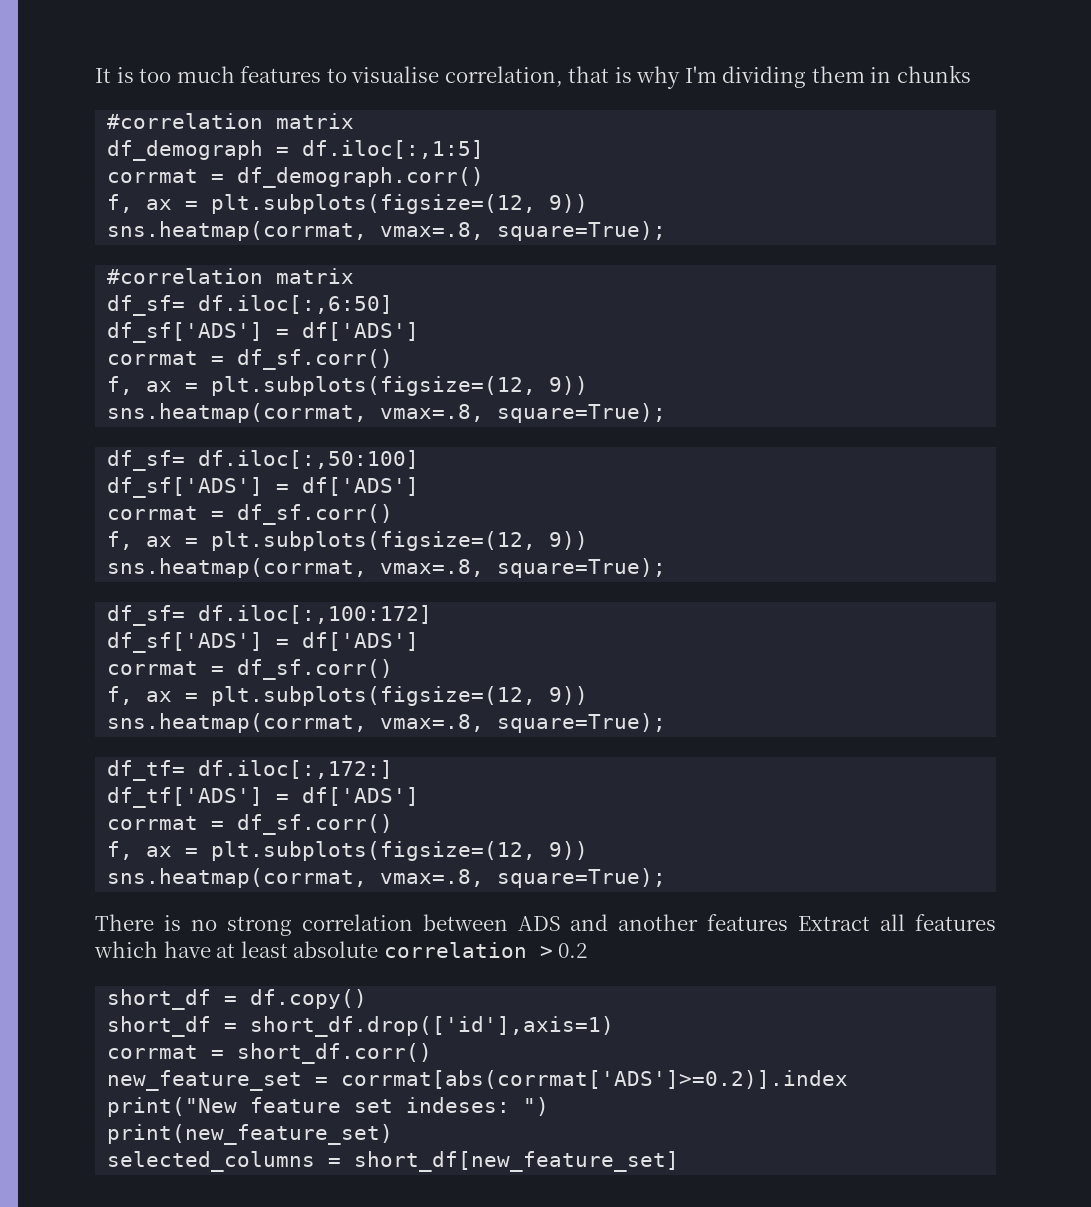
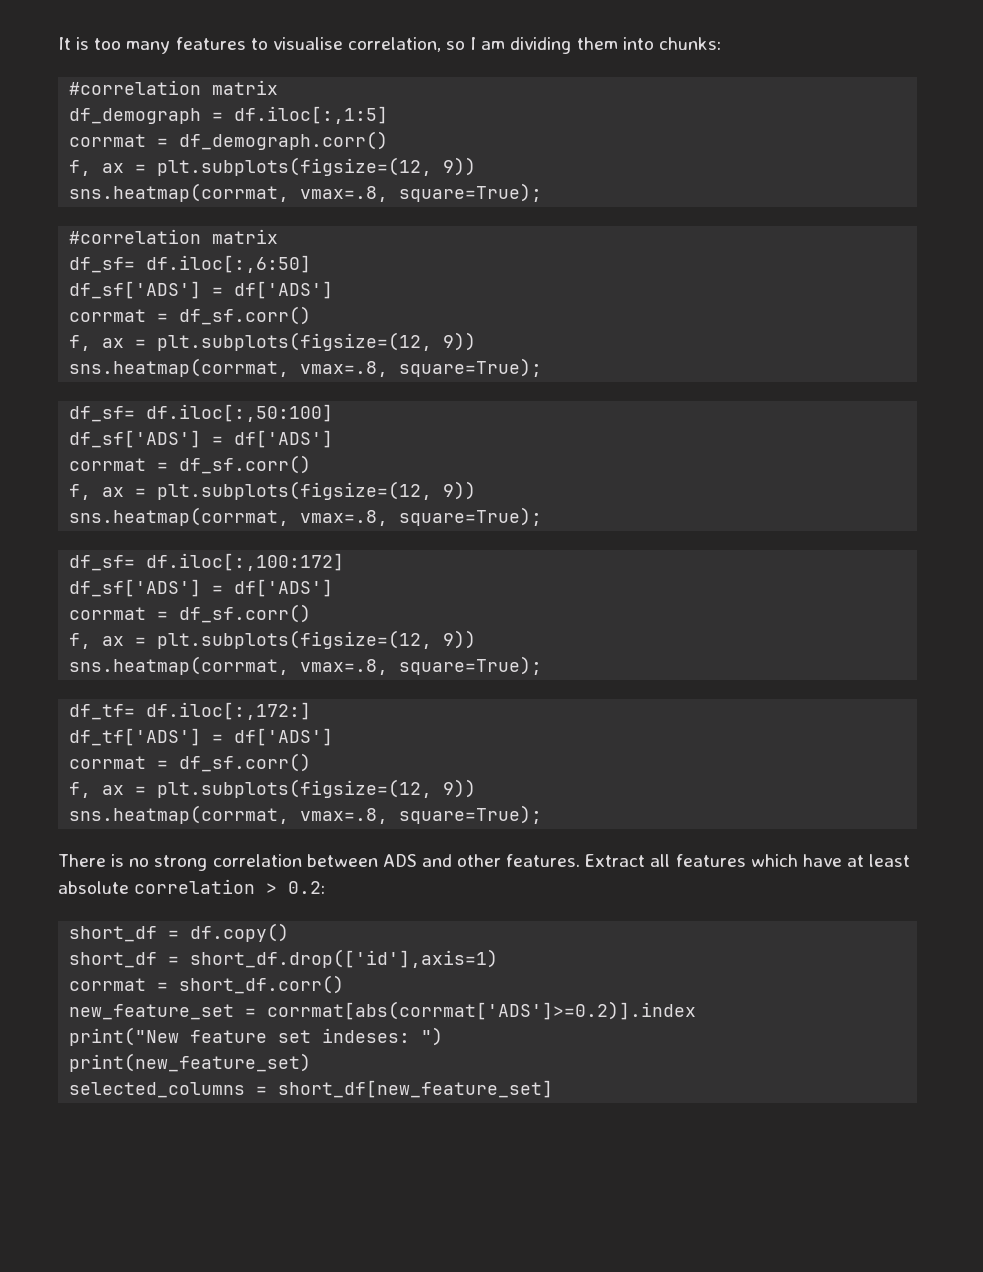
- It is too much features to visualise correlation, that is why I'm dividing them in chunks
+ It is too many features to visualise correlation, so I am dividing them into chunks:
- There is no strong correlation between ADS and another features Extract all features which have at least absolute correlation > 0.2
+ There is no strong correlation between ADS and other features. Extract all features which have at least absolute correlation > 0.2:

